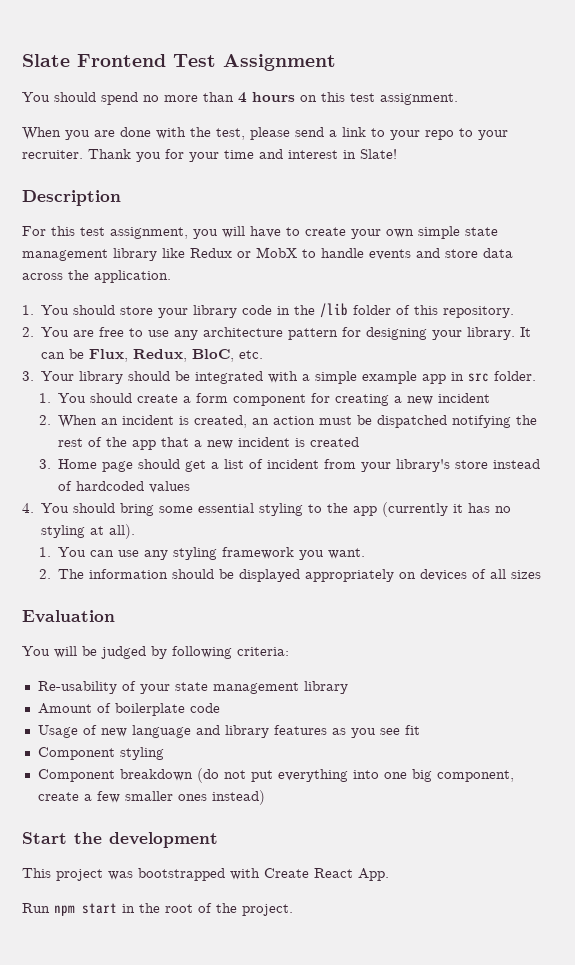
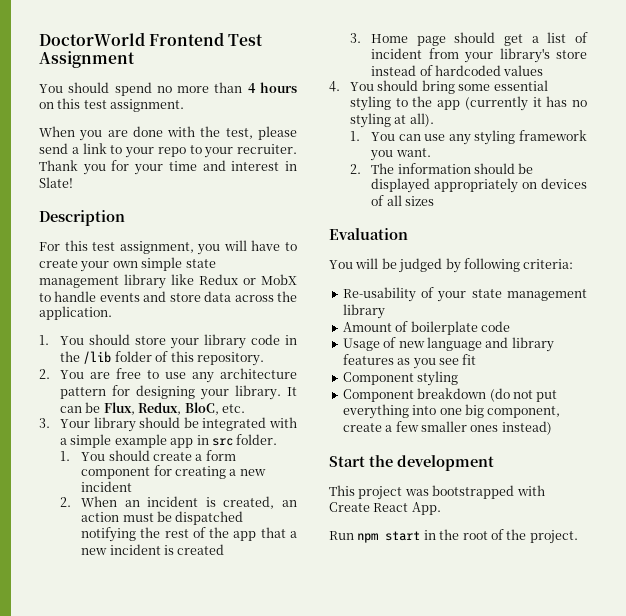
- Slate Frontend Test Assignment
+ DoctorWorld Frontend Test Assignment

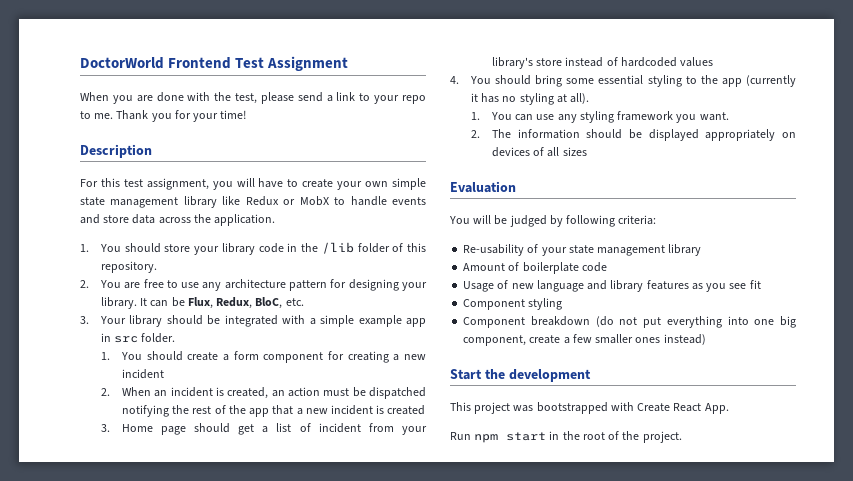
- You should spend no more than 4 hours on this test assignment.
- When you are done with the test, please send a link to your repo to your recruiter.
+ When you are done with the test, please send a link to your repo to me.
- Thank you for your time and interest in Slate!
+ Thank you for your time!

